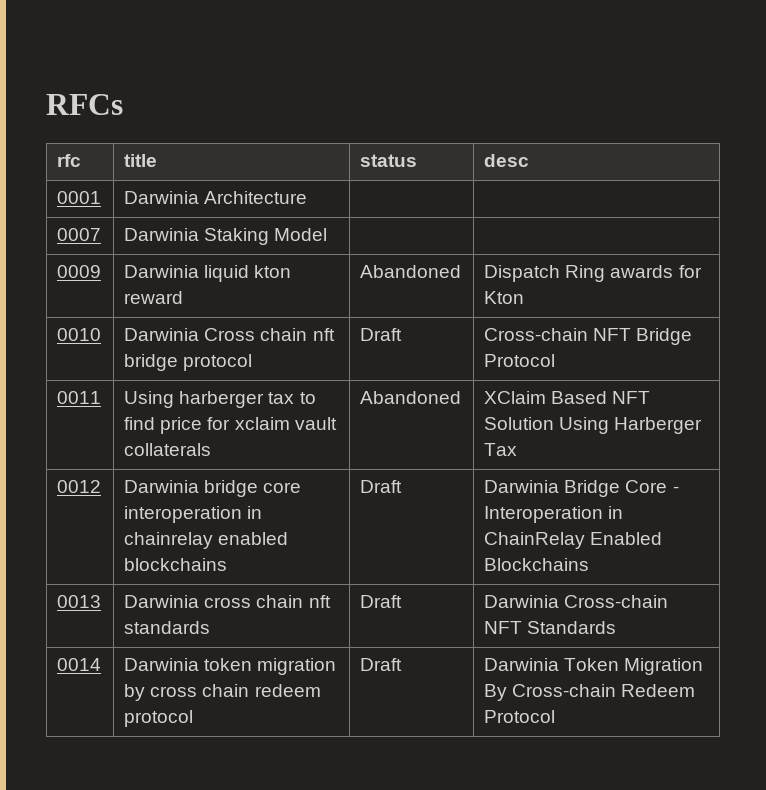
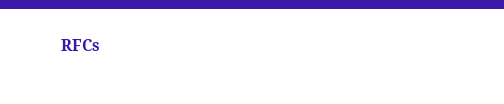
- rfc | title | status | desc
- 0001 | Darwinia Architecture | |
- 0007 | Darwinia Staking Model | |
- 0009 | Darwinia liquid kton reward | Abandoned | Dispatch Ring awards for Kton
- 0010 | Darwinia Cross chain nft bridge protocol | Draft | Cross-chain NFT Bridge Protocol
- 0011 | Using harberger tax to find price for xclaim vault collaterals | Abandoned | XClaim Based NFT Solution Using Harberger Tax
- 0012 | Darwinia bridge core interoperation in chainrelay enabled blockchains | Draft | Darwinia Bridge Core - Interoperation in ChainRelay Enabled Blockchains
- 0013 | Darwinia cross chain nft standards | Draft | Darwinia Cross-chain NFT Standards
- 0014 | Darwinia token migration by cross chain redeem protocol | Draft | Darwinia Token Migration By Cross-chain Redeem Protocol

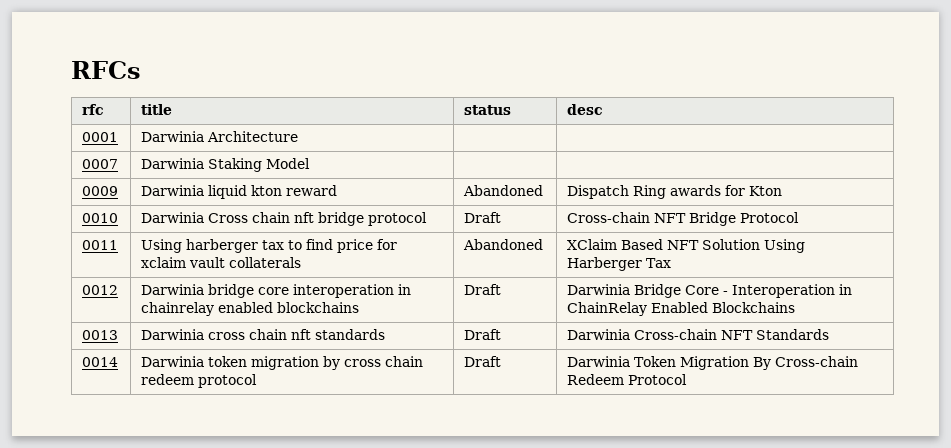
+ rfc | title | status | desc
+ 0001 | Darwinia Architecture | |
+ 0007 | Darwinia Staking Model | |
+ 0009 | Darwinia liquid kton reward | Abandoned | Dispatch Ring awards for Kton
+ 0010 | Darwinia Cross chain nft bridge protocol | Draft | Cross-chain NFT Bridge Protocol
+ 0011 | Using harberger tax to find price for xclaim vault collaterals | Abandoned | XClaim Based NFT Solution Using Harberger Tax
+ 0012 | Darwinia bridge core interoperation in chainrelay enabled blockchains | Draft | Darwinia Bridge Core - Interoperation in ChainRelay Enabled Blockchains
+ 0013 | Darwinia cross chain nft standards | Draft | Darwinia Cross-chain NFT Standards
+ 0014 | Darwinia token migration by cross chain redeem protocol | Draft | Darwinia Token Migration By Cross-chain Redeem Protocol

